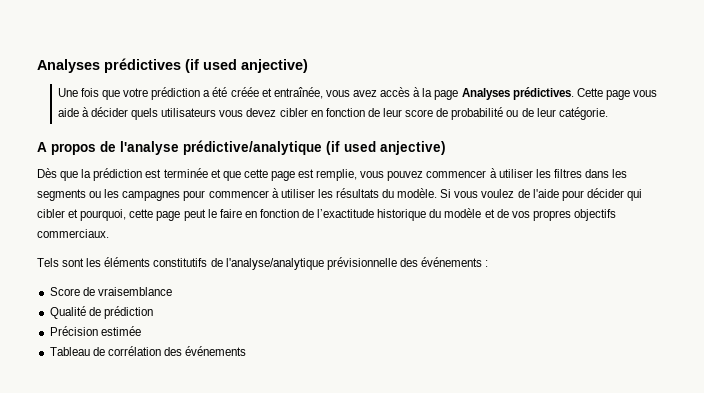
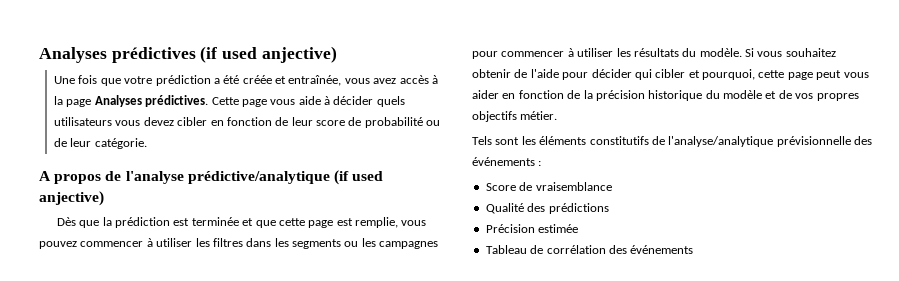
- Si vous voulez de l'aide pour décider qui cibler et pourquoi, cette page peut le faire en fonction de l’exactitude historique du modèle et de vos propres objectifs commerciaux.
+ Si vous souhaitez obtenir de l'aide pour décider qui cibler et pourquoi, cette page peut vous aider en fonction de la précision historique du modèle et de vos propres objectifs métier.
- Qualité de prédiction
+ Qualité des prédictions

